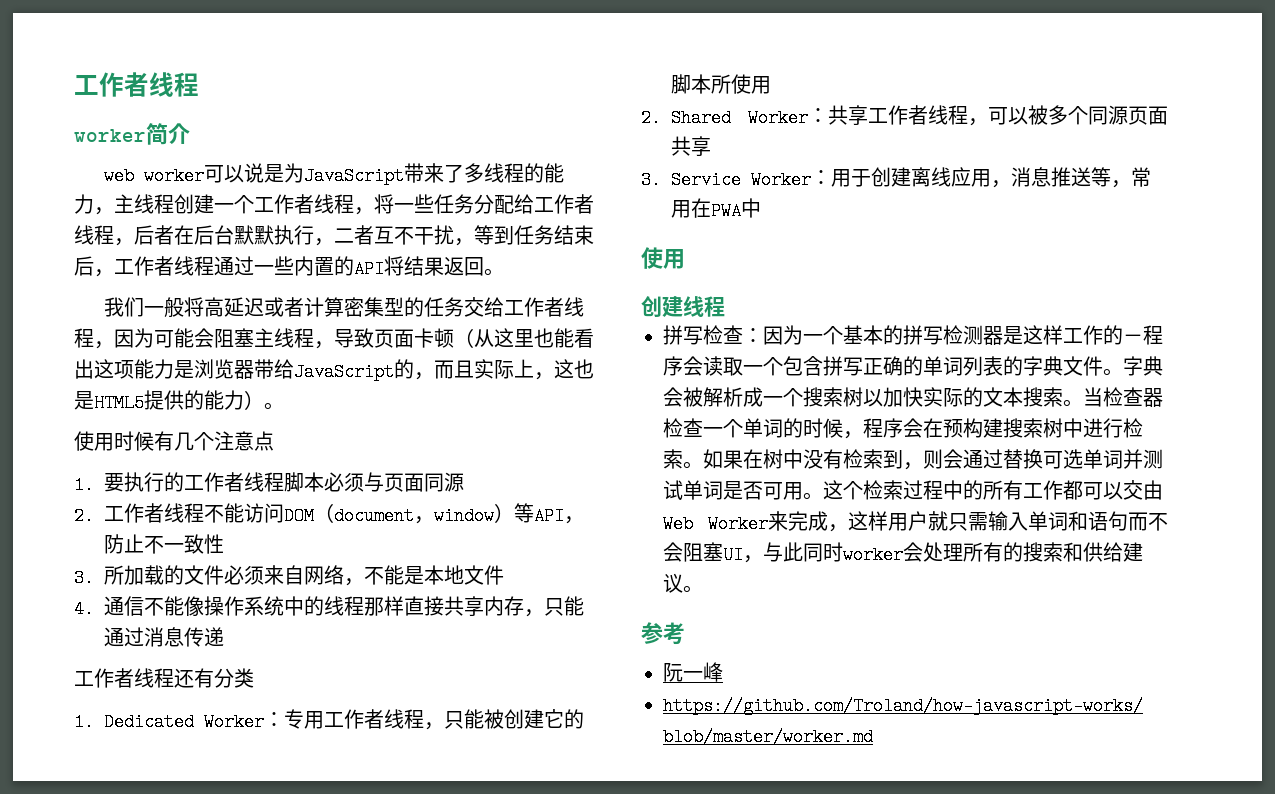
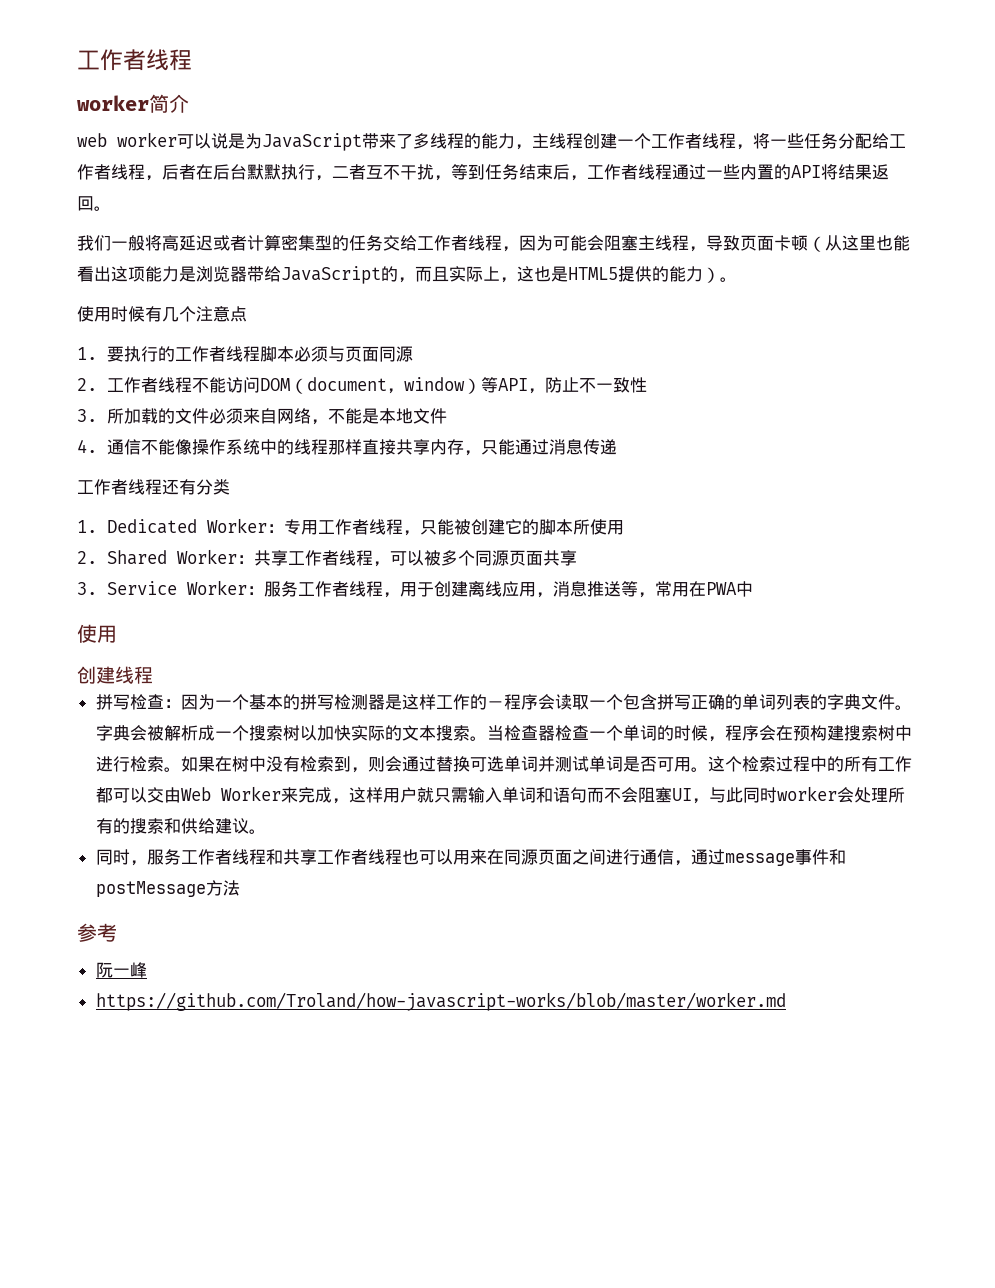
- 3. Service Worker：用于创建离线应用，消息推送等，常用在PWA中
+ 3. Service Worker：服务工作者线程，用于创建离线应用，消息推送等，常用在PWA中
+ 同时，服务工作者线程和共享工作者线程也可以用来在同源页面之间进行通信，通过message事件和postMessage方法

